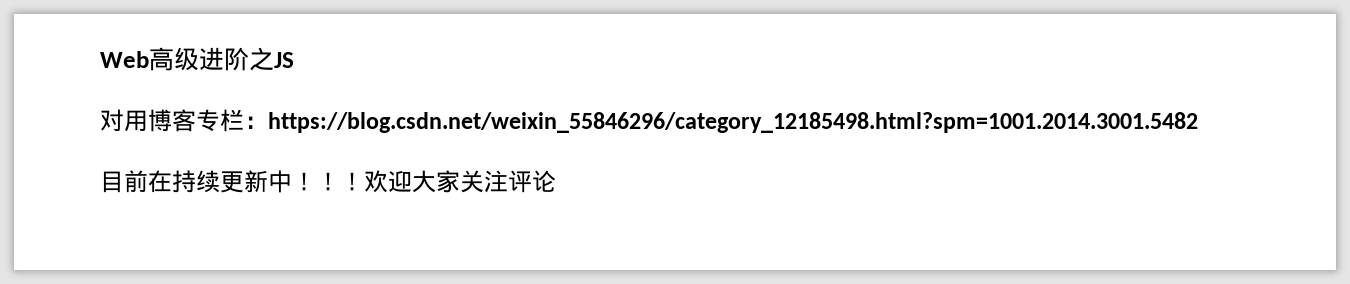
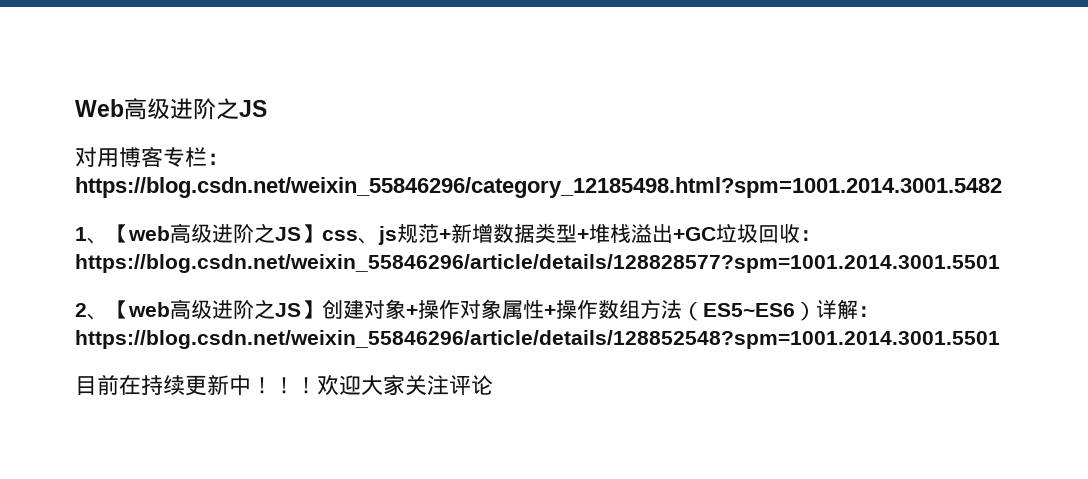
+ 1、【web高级进阶之JS】css、js规范+新增数据类型+堆栈溢出+GC垃圾回收：https://blog.csdn.net/weixin_55846296/article/details/128828577?spm=1001.2014.3001.5501
+ 2、【web高级进阶之JS】创建对象+操作对象属性+操作数组方法（ES5~ES6）详解：https://blog.csdn.net/weixin_55846296/article/details/128852548?spm=1001.2014.3001.5501

